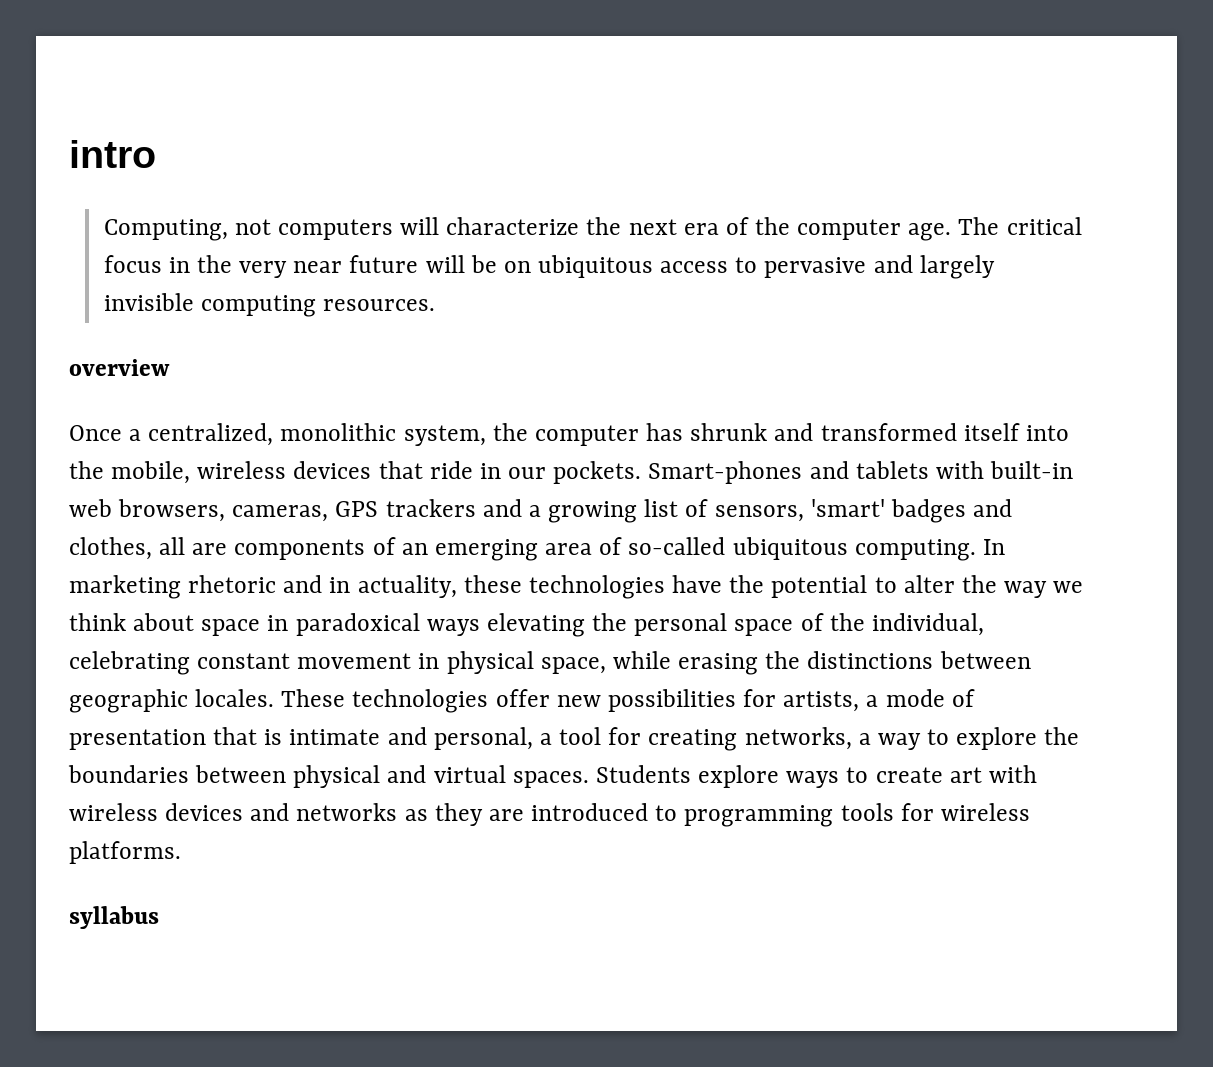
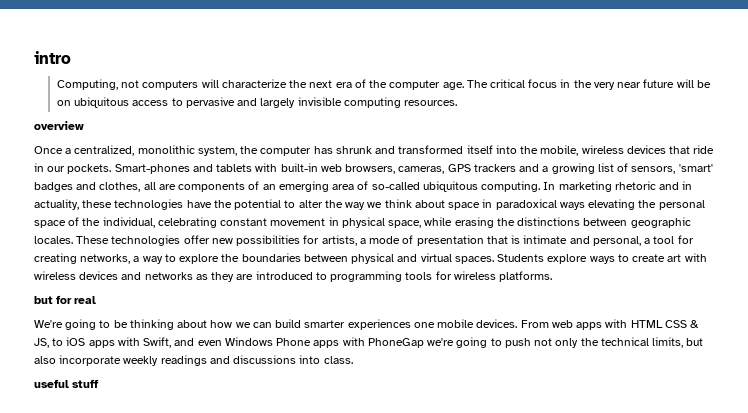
- syllabus
+ but for real
+ We're going to be thinking about how we can build smarter experiences one mobile devices. From web apps with HTML CSS & JS, to iOS apps with Swift, and even Windows Phone apps with PhoneGap we're going to push not only the technical limits, but also incorporate weekly readings and discussions into class.
+ useful stuff

